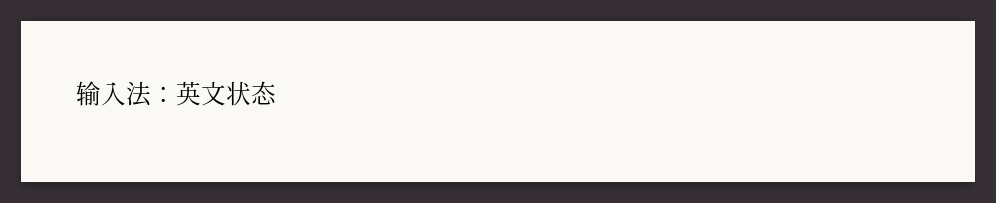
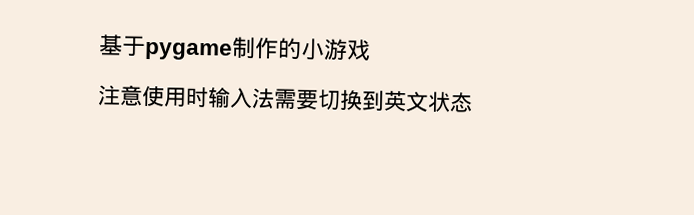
- 输入法：英文状态
+ 基于pygame制作的小游戏
+ 注意使用时输入法需要切换到英文状态

